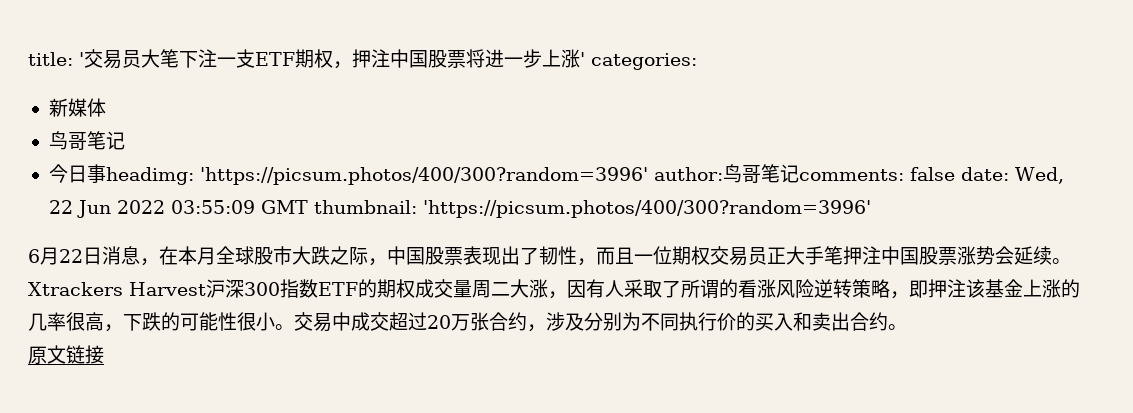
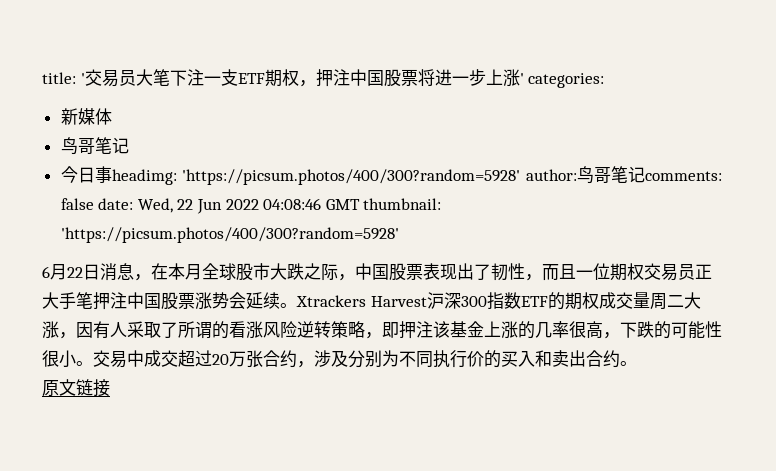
- 今日事headimg: 'https://picsum.photos/400/300?random=3996' author:鸟哥笔记comments: false date: Wed, 22 Jun 2022 03:55:09 GMT thumbnail: 'https://picsum.photos/400/300?random=3996'
+ 今日事headimg: 'https://picsum.photos/400/300?random=5928' author:鸟哥笔记comments: false date: Wed, 22 Jun 2022 04:08:46 GMT thumbnail: 'https://picsum.photos/400/300?random=5928'

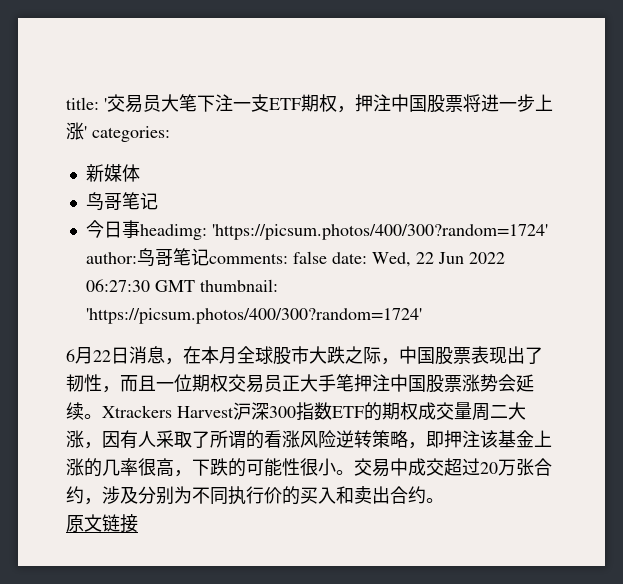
- 今日事headimg: 'https://picsum.photos/400/300?random=5928' author:鸟哥笔记comments: false date: Wed, 22 Jun 2022 04:08:46 GMT thumbnail: 'https://picsum.photos/400/300?random=5928'
+ 今日事headimg: 'https://picsum.photos/400/300?random=1724' author:鸟哥笔记comments: false date: Wed, 22 Jun 2022 06:27:30 GMT thumbnail: 'https://picsum.photos/400/300?random=1724'

